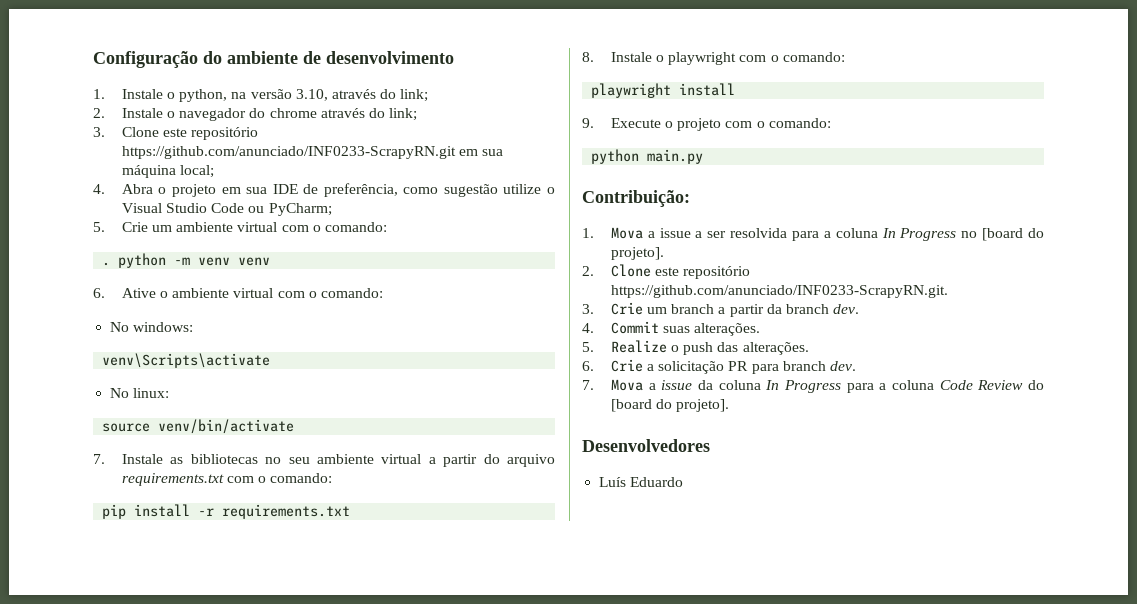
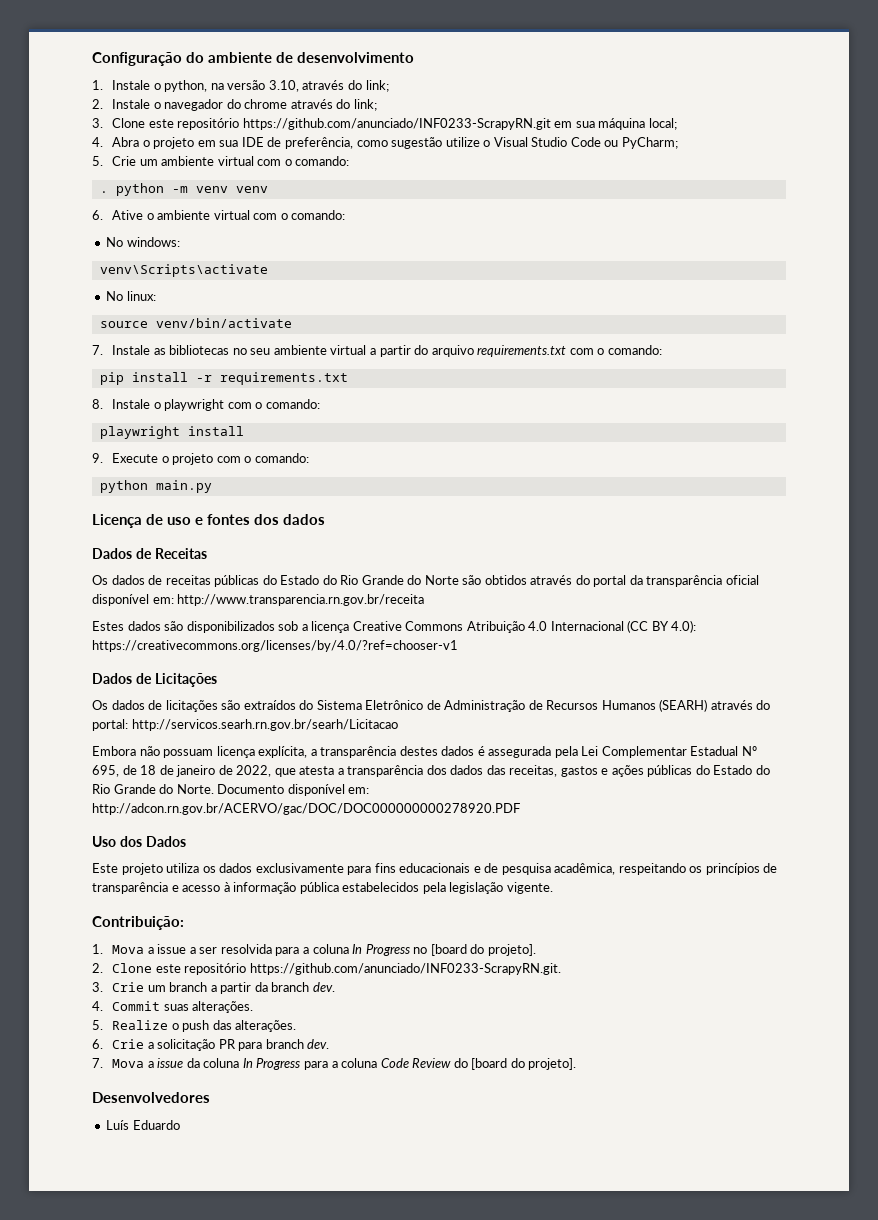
+ Licença de uso e fontes dos dados
+ Dados de Receitas
+ Os dados de receitas públicas do Estado do Rio Grande do Norte são obtidos através do portal da transparência oficial disponível em: http://www.transparencia.rn.gov.br/receita
+ Estes dados são disponibilizados sob a licença Creative Commons Atribuição 4.0 Internacional (CC BY 4.0): https://creativecommons.org/licenses/by/4.0/?ref=chooser-v1
+ Dados de Licitações
+ Os dados de licitações são extraídos do Sistema Eletrônico de Administração de Recursos Humanos (SEARH) através do portal: http://servicos.searh.rn.gov.br/searh/Licitacao
+ Embora não possuam licença explícita, a transparência destes dados é assegurada pela Lei Complementar Estadual Nº 695, de 18 de janeiro de 2022, que atesta a transparência dos dados das receitas, gastos e ações públicas do Estado do Rio Grande do Norte. Documento disponível em: http://adcon.rn.gov.br/ACERVO/gac/DOC/DOC000000000278920.PDF
+ Uso dos Dados
+ Este projeto utiliza os dados exclusivamente para fins educacionais e de pesquisa acadêmica, respeitando os princípios de transparência e acesso à informação pública estabelecidos pela legislação vigente.

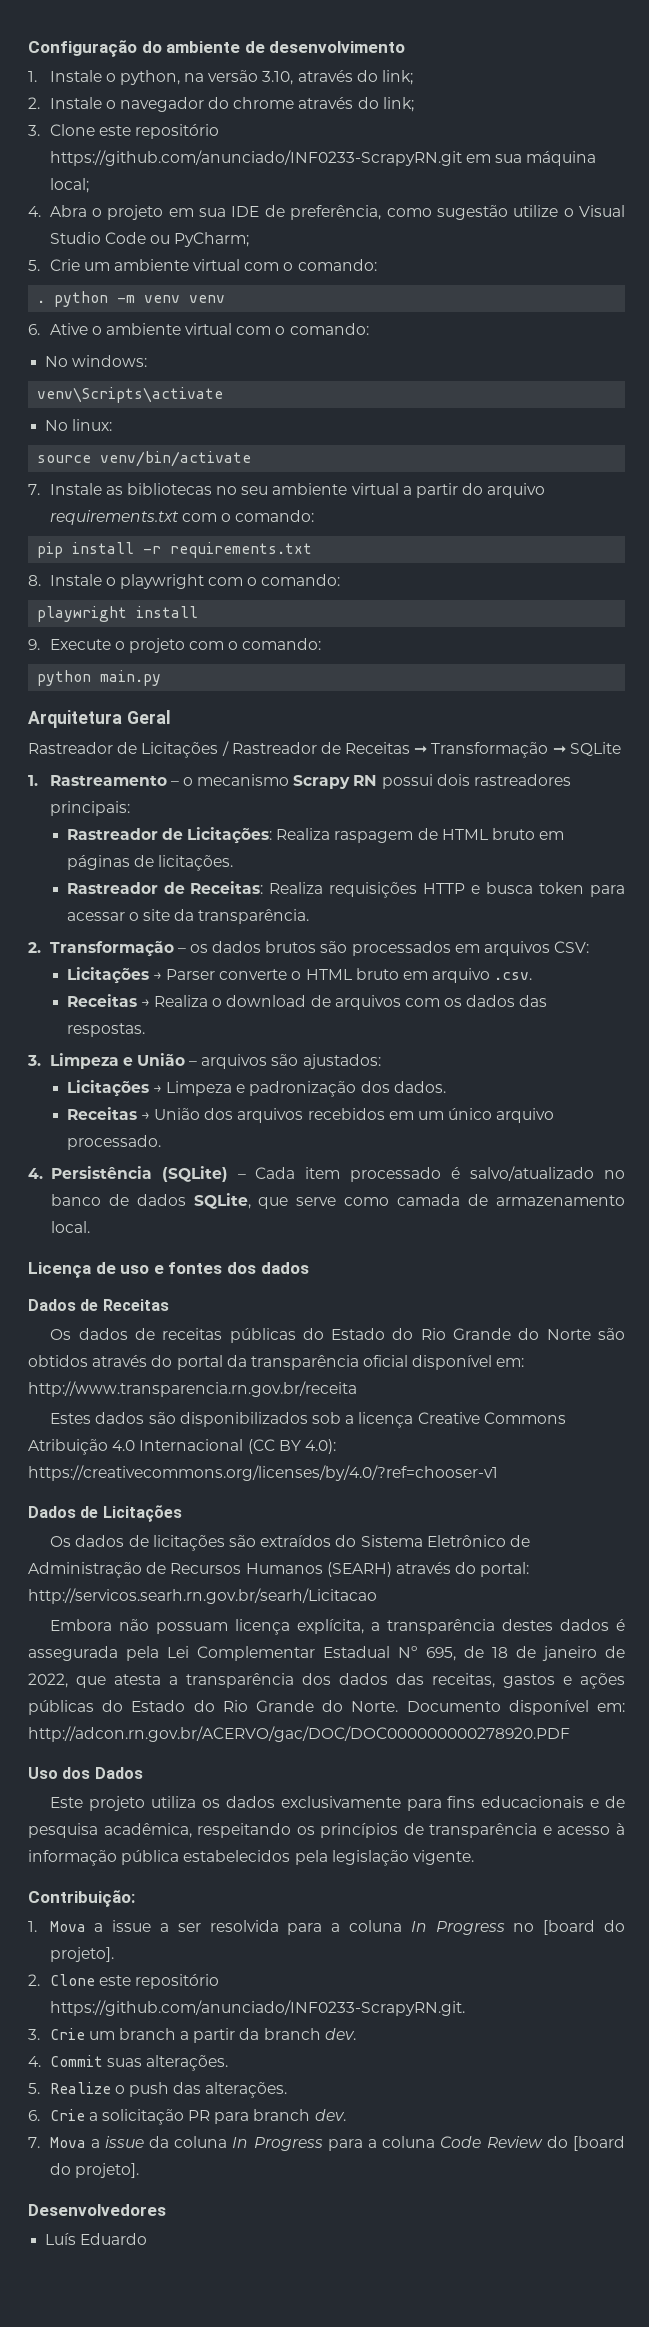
+ Arquitetura Geral
+ Rastreador de Licitações / Rastreador de Receitas ➞ Transformação ➞ SQLite
+ 1. Rastreamento – o mecanismo Scrapy RN possui dois rastreadores principais:
+ Rastreador de Licitações: Realiza raspagem de HTML bruto em páginas de licitações.
+ Rastreador de Receitas: Realiza requisições HTTP e busca token para acessar o site da transparência.
+ 2. Transformação – os dados brutos são processados em arquivos CSV:
+ Licitações → Parser converte o HTML bruto em arquivo .csv.
+ Receitas → Realiza o download de arquivos com os dados das respostas.
+ 3. Limpeza e União – arquivos são ajustados:
+ Licitações → Limpeza e padronização dos dados.
+ Receitas → União dos arquivos recebidos em um único arquivo processado.
+ 4. Persistência (SQLite) – Cada item processado é salvo/atualizado no banco de dados SQLite, que serve como camada de armazenamento local.

